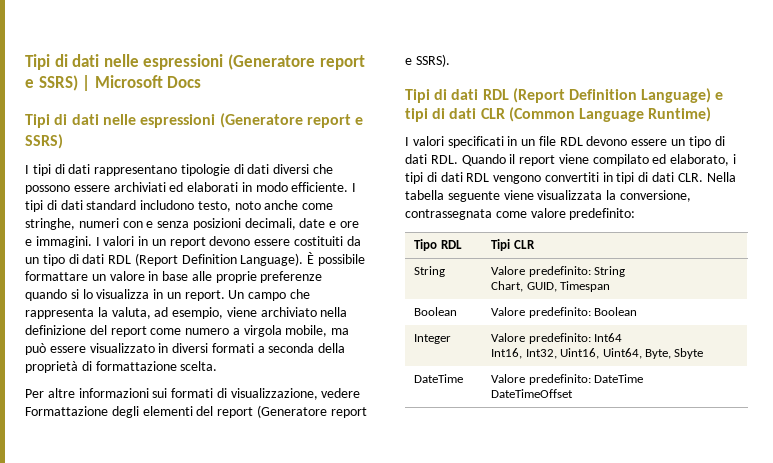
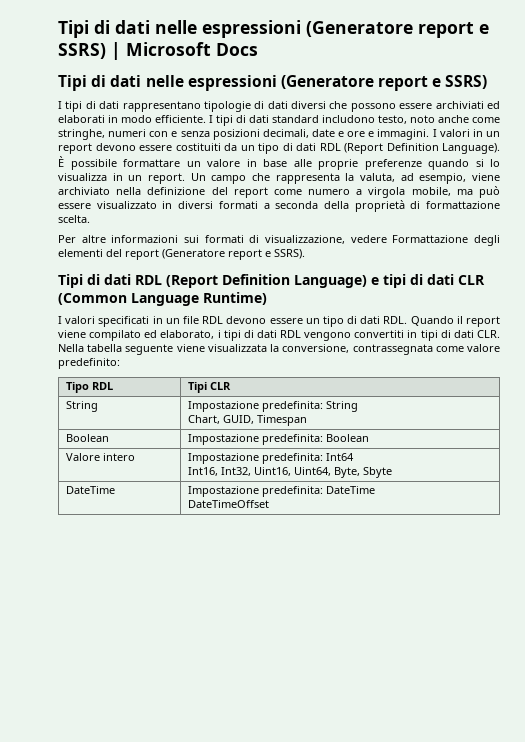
- String | Valore predefinito: String
+ String | Impostazione predefinita: String
- Boolean | Valore predefinito: Boolean
+ Boolean | Impostazione predefinita: Boolean
- Integer | Valore predefinito: Int64
+ Valore intero | Impostazione predefinita: Int64
- DateTime | Valore predefinito: DateTime
+ DateTime | Impostazione predefinita: DateTime

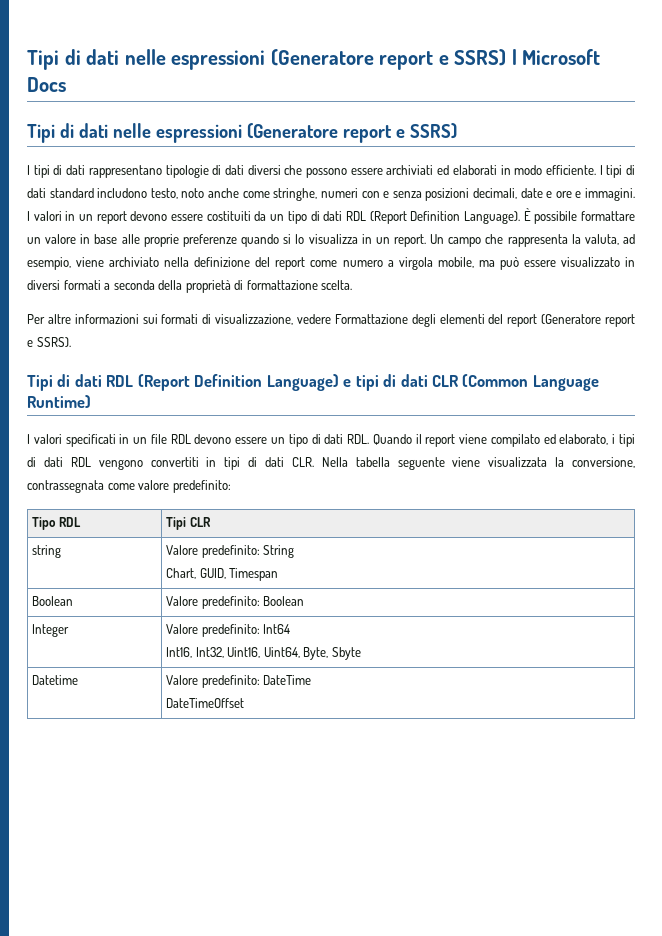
- String | Impostazione predefinita: String
+ string | Valore predefinito: String
- Boolean | Impostazione predefinita: Boolean
+ Boolean | Valore predefinito: Boolean
- Valore intero | Impostazione predefinita: Int64
+ Integer | Valore predefinito: Int64
- DateTime | Impostazione predefinita: DateTime
+ Datetime | Valore predefinito: DateTime

